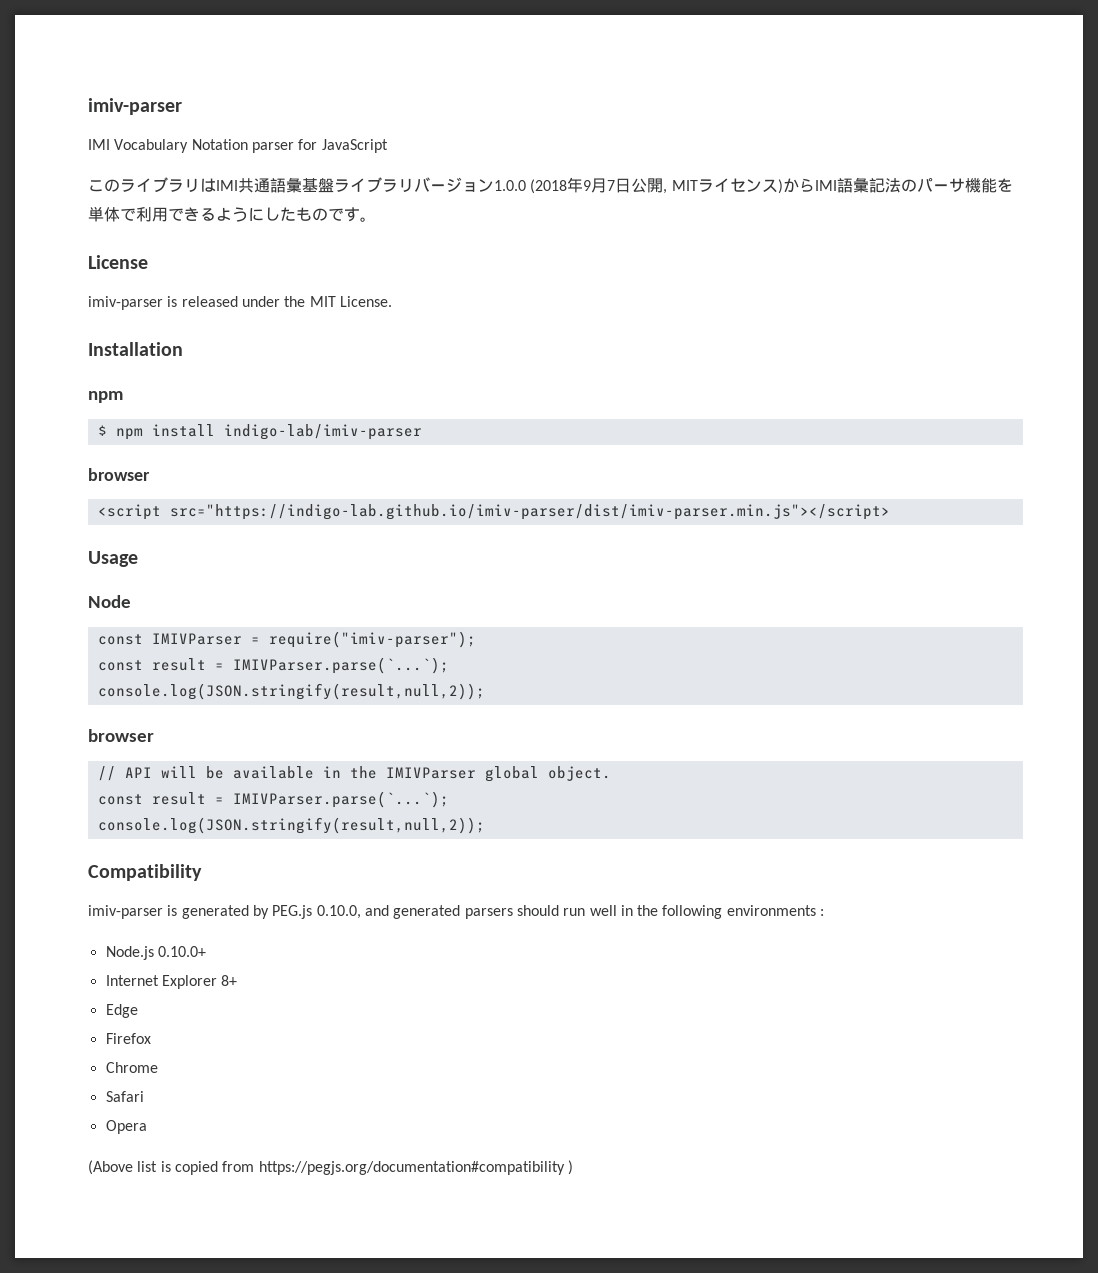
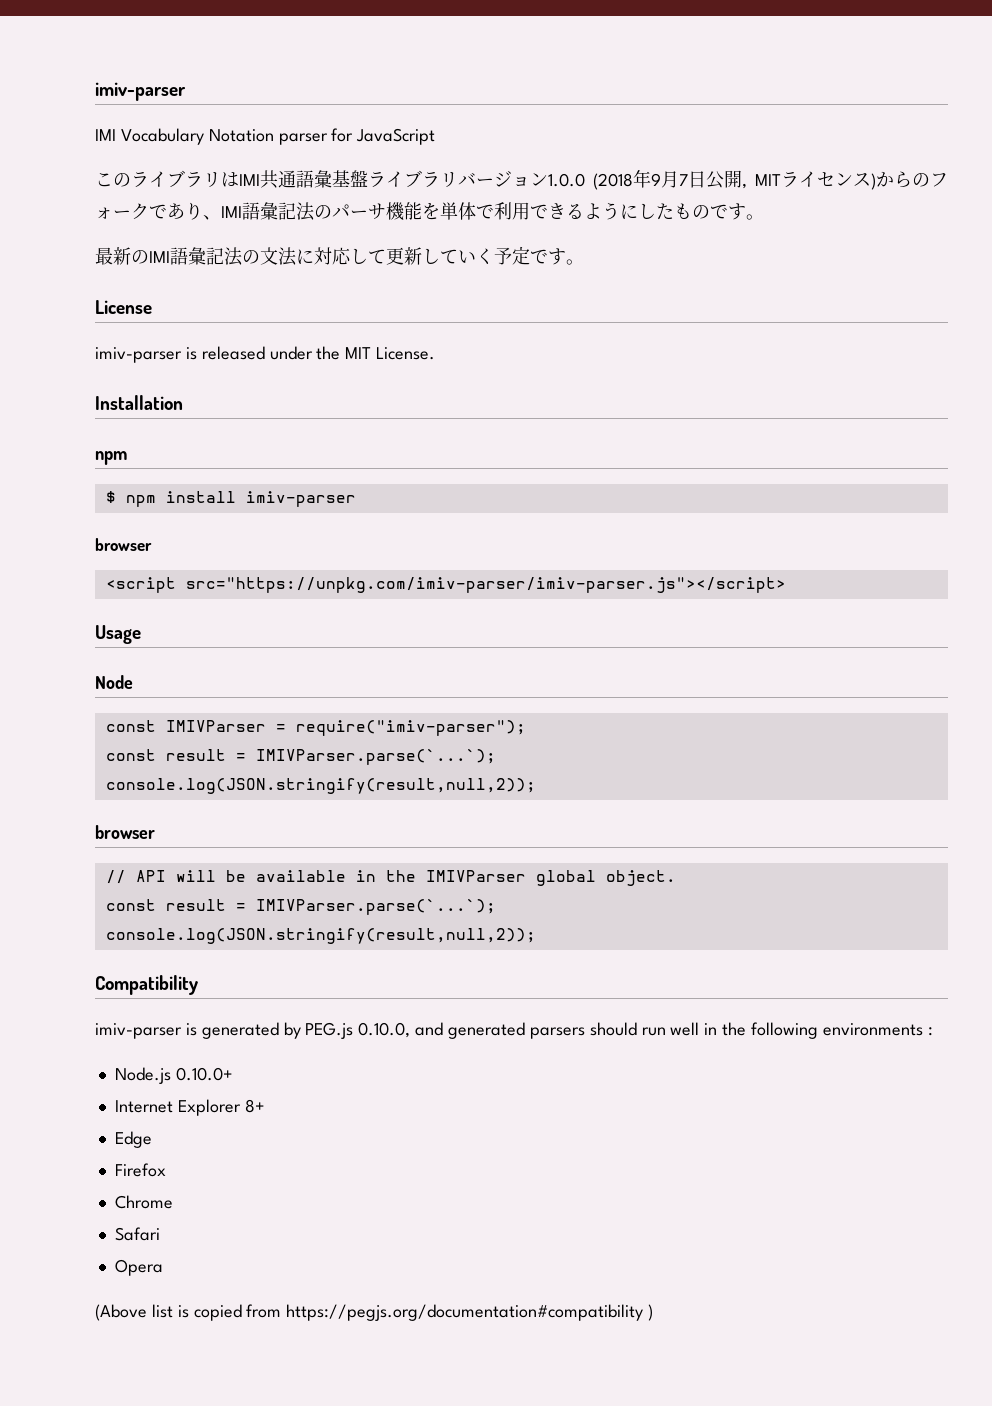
- このライブラリはIMI共通語彙基盤ライブラリバージョン1.0.0 (2018年9月7日公開, MITライセンス)からIMI語彙記法のパーサ機能を単体で利用できるようにしたものです。
+ このライブラリはIMI共通語彙基盤ライブラリバージョン1.0.0 (2018年9月7日公開, MITライセンス)からのフォークであり、IMI語彙記法のパーサ機能を単体で利用できるようにしたものです。
+ 最新のIMI語彙記法の文法に対応して更新していく予定です。
- $ npm install indigo-lab/imiv-parser
+ $ npm install imiv-parser
- <script src="https://indigo-lab.github.io/imiv-parser/dist/imiv-parser.min.js"></script>
+ <script src="https://unpkg.com/imiv-parser/imiv-parser.js"></script>

